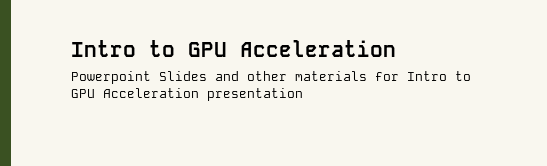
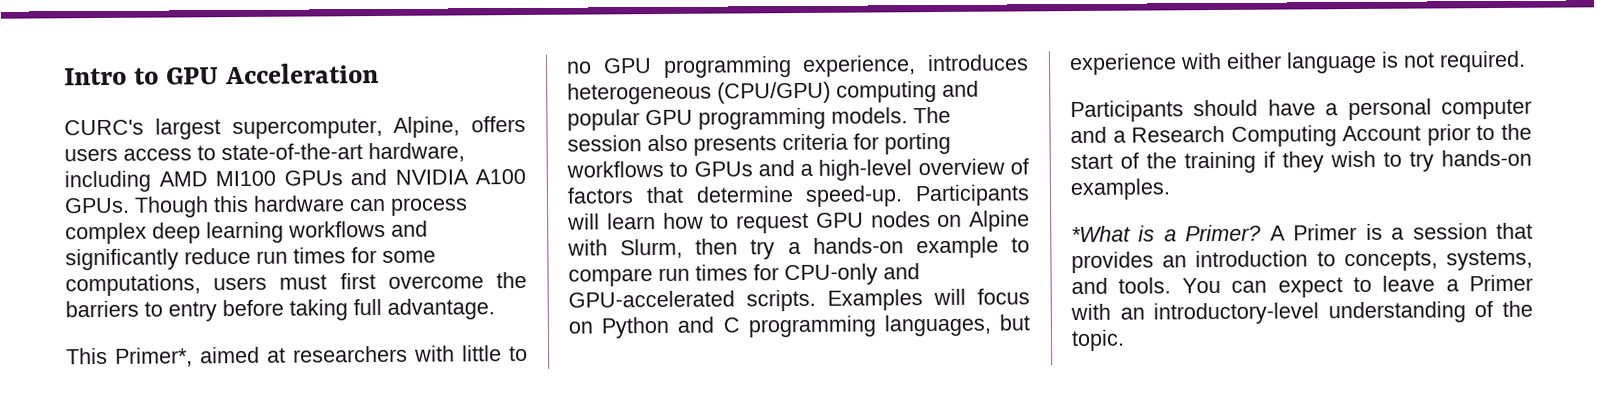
- Powerpoint Slides and other materials for Intro to GPU Acceleration presentation
+ CURC's largest supercomputer, Alpine, offers users access to state-of-the-art hardware, including AMD MI100 GPUs and NVIDIA A100 GPUs. Though this hardware can process complex deep learning workflows and significantly reduce run times for some computations, users must first overcome the barriers to entry before taking full advantage.
+ This Primer*, aimed at researchers with little to no GPU programming experience, introduces heterogeneous (CPU/GPU) computing and popular GPU programming models. The session also presents criteria for porting workflows to GPUs and a high-level overview of factors that determine speed-up. Participants will learn how to request GPU nodes on Alpine with Slurm, then try a hands-on example to compare run times for CPU-only and GPU-accelerated scripts. Examples will focus on Python and C programming languages, but experience with either language is not required.
+ Participants should have a personal computer and a Research Computing Account prior to the start of the training if they wish to try hands-on examples.
+ *What is a Primer? A Primer is a session that provides an introduction to concepts, systems, and tools. You can expect to leave a Primer with an introductory-level understanding of the topic.

